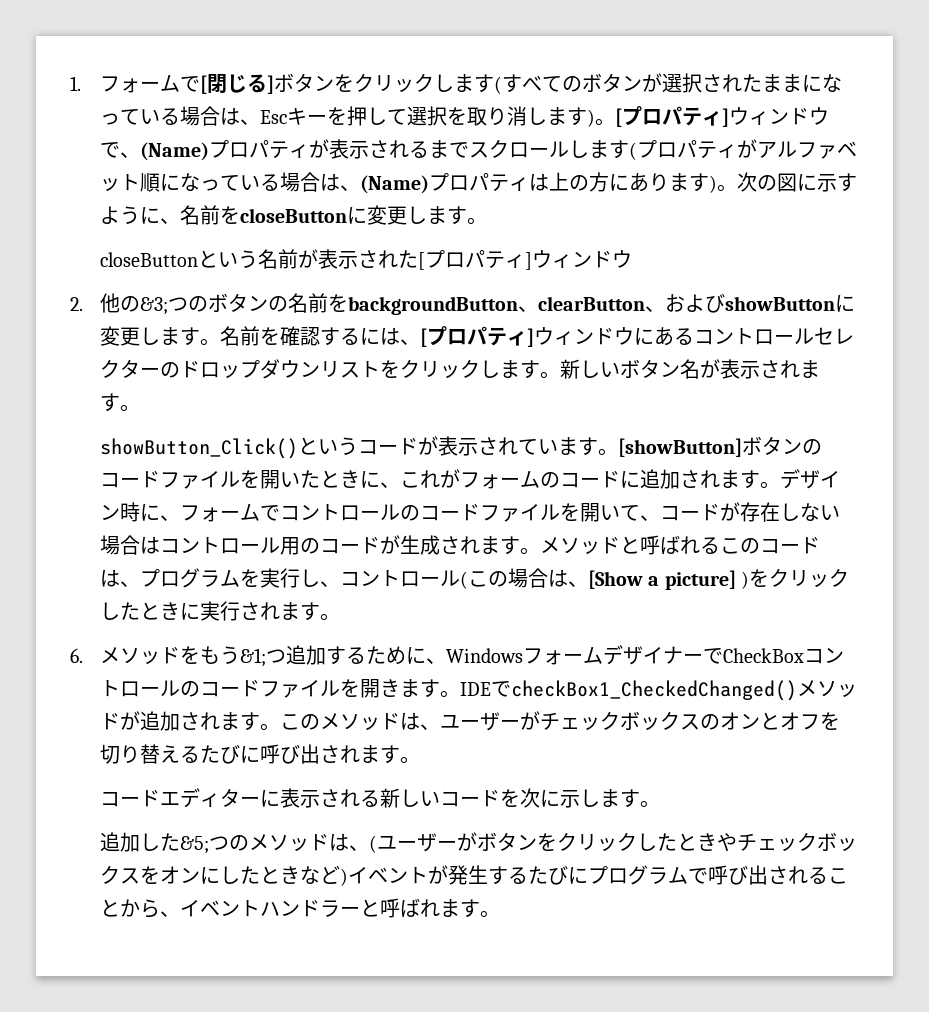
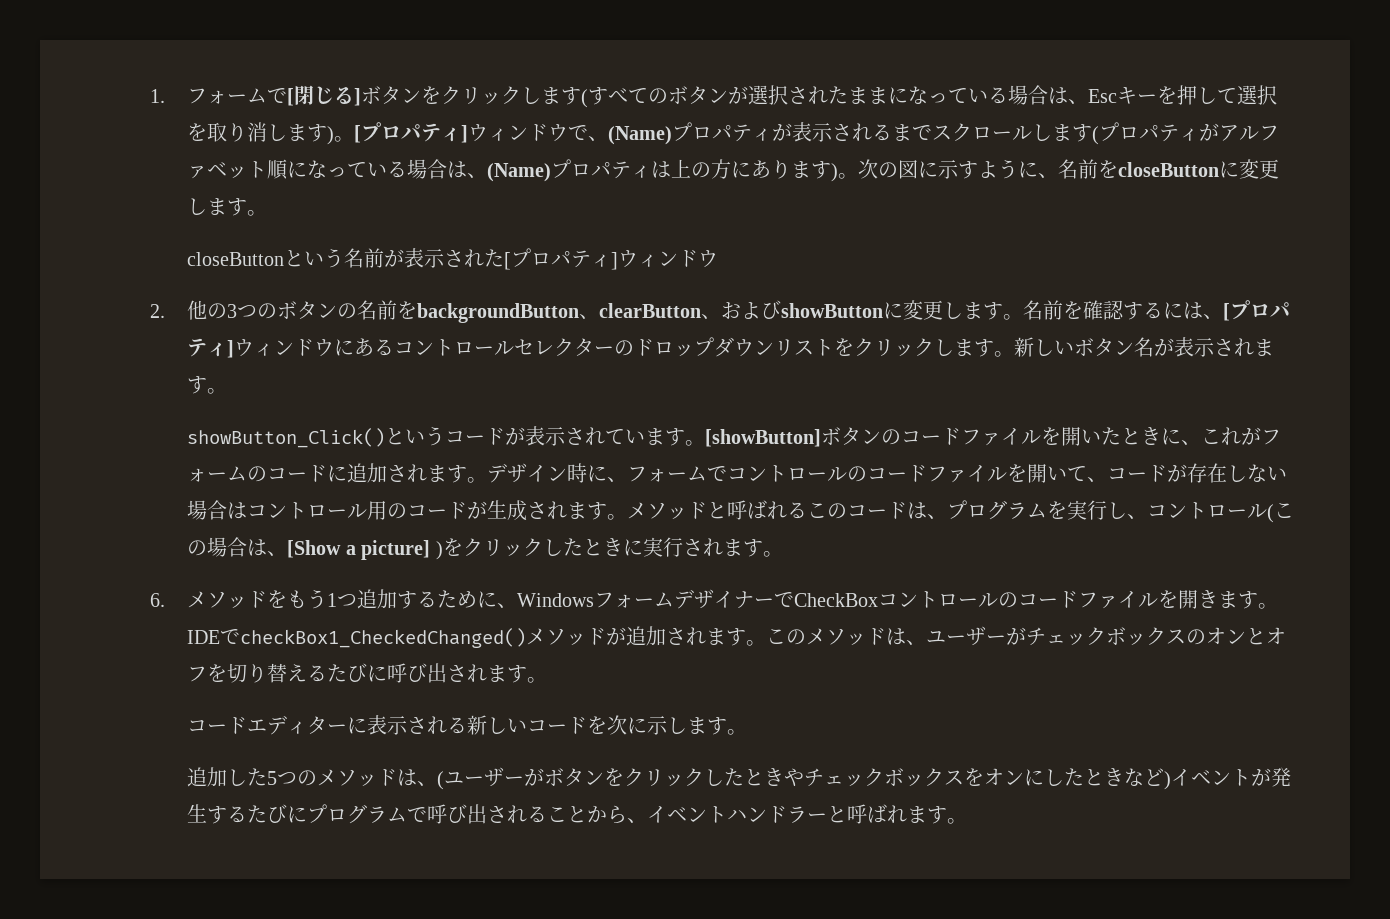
- 2.他の&3;つのボタンの名前をbackgroundButton、clearButton、およびshowButtonに変更します。
+ 2.他の3つのボタンの名前をbackgroundButton、clearButton、およびshowButtonに変更します。
- 6.メソッドをもう&1;つ追加するために、WindowsフォームデザイナーでCheckBoxコントロールのコードファイルを開きます。
+ 6.メソッドをもう1つ追加するために、WindowsフォームデザイナーでCheckBoxコントロールのコードファイルを開きます。
- 追加した&5;つのメソッドは、(ユーザーがボタンをクリックしたときやチェックボックスをオンにしたときなど)イベントが発生するたびにプログラムで呼び出されることから、イベントハンドラーと呼ばれます。
+ 追加した5つのメソッドは、(ユーザーがボタンをクリックしたときやチェックボックスをオンにしたときなど)イベントが発生するたびにプログラムで呼び出されることから、イベントハンドラーと呼ばれます。

